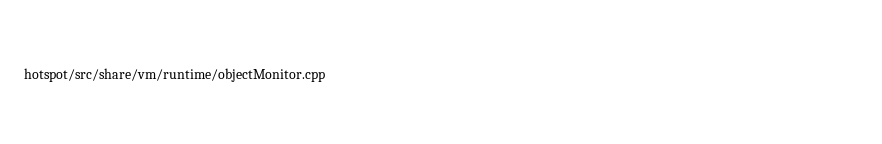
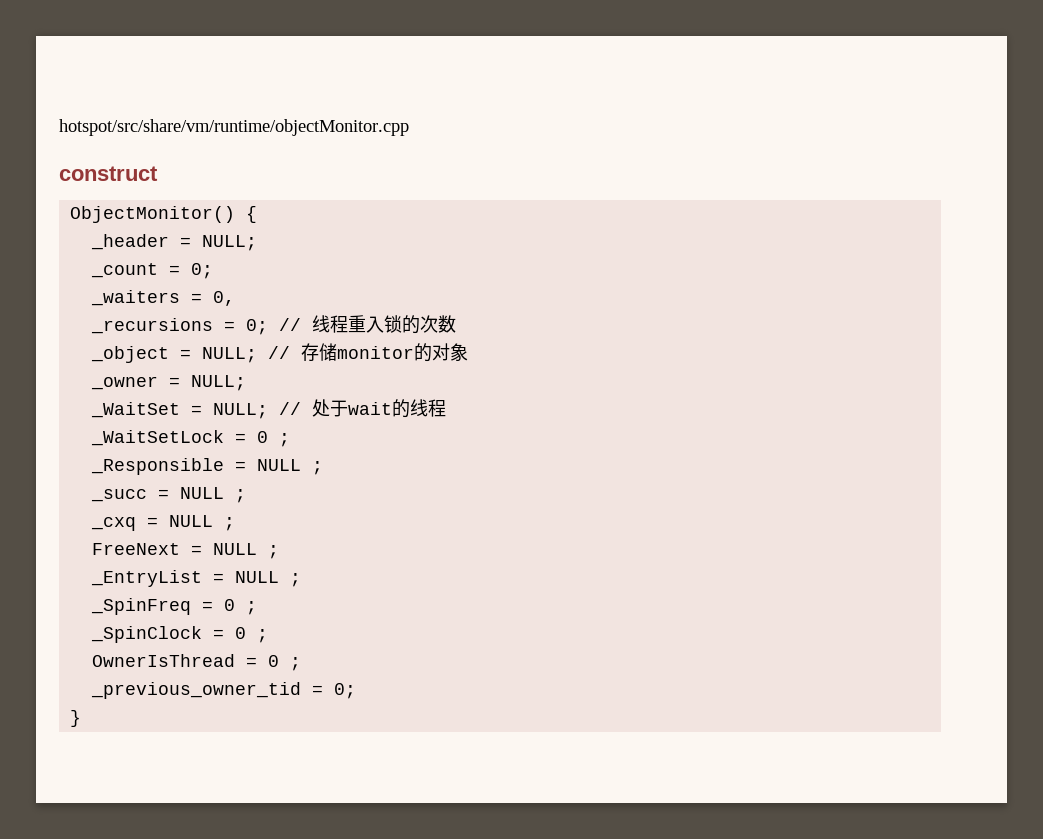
+ construct
+ ObjectMonitor() {
+ _header = NULL;
+ _count = 0;
+ _waiters = 0,
+ _recursions = 0; // 线程重入锁的次数
+ _object = NULL; // 存储monitor的对象
+ _owner = NULL;
+ _WaitSet = NULL; // 处于wait的线程
+ _WaitSetLock = 0 ;
+ _Responsible = NULL ;
+ _succ = NULL ;
+ _cxq = NULL ;
+ FreeNext = NULL ;
+ _EntryList = NULL ;
+ _SpinFreq = 0 ;
+ _SpinClock = 0 ;
+ OwnerIsThread = 0 ;
+ _previous_owner_tid = 0;
+ }

